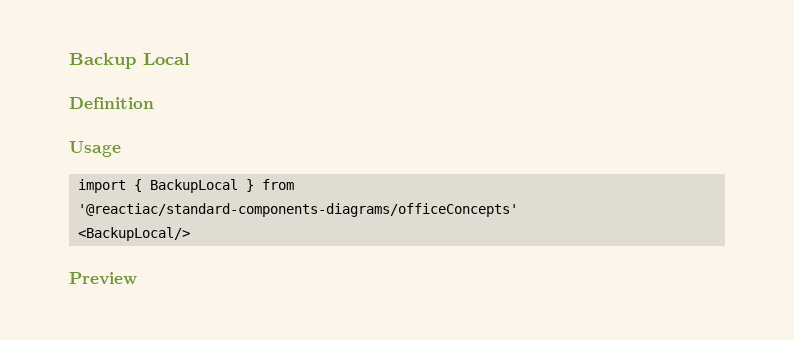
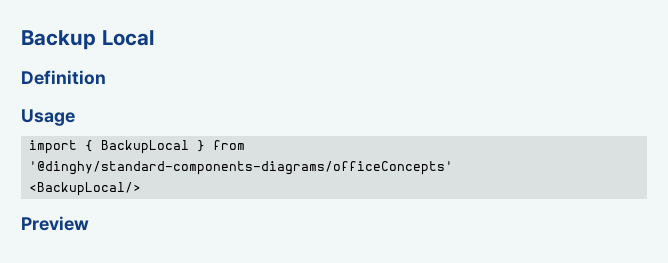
- import { BackupLocal } from '@reactiac/standard-components-diagrams/officeConcepts'
+ import { BackupLocal } from '@dinghy/standard-components-diagrams/officeConcepts'

